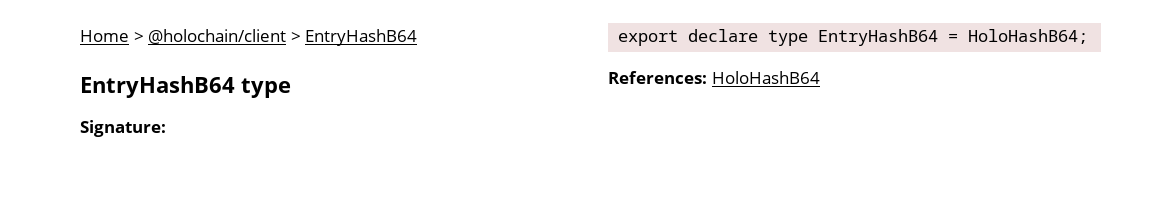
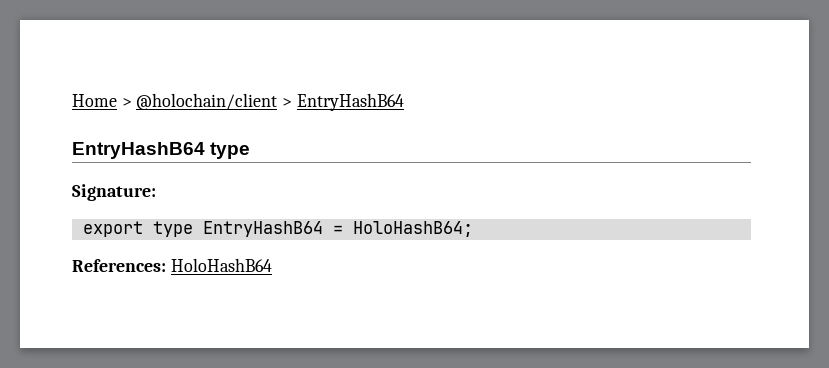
- export declare type EntryHashB64 = HoloHashB64;
+ export type EntryHashB64 = HoloHashB64;

